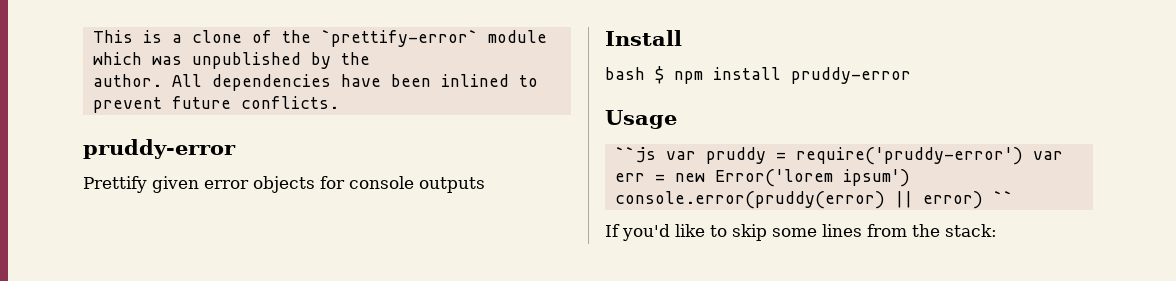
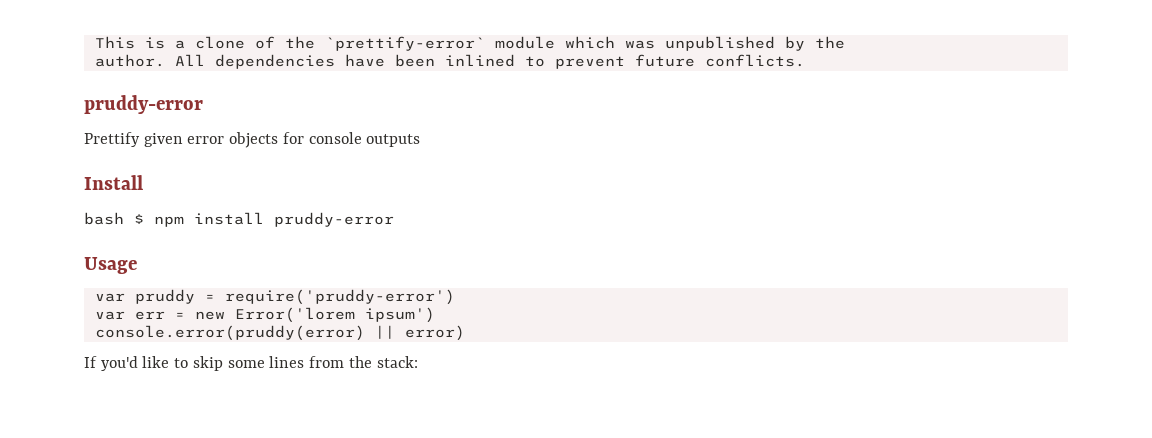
- ``js var pruddy = require('pruddy-error') var err = new Error('lorem ipsum')
+ var pruddy = require('pruddy-error')
+ var err = new Error('lorem ipsum')
- console.error(pruddy(error) || error) ``
+ console.error(pruddy(error) || error)

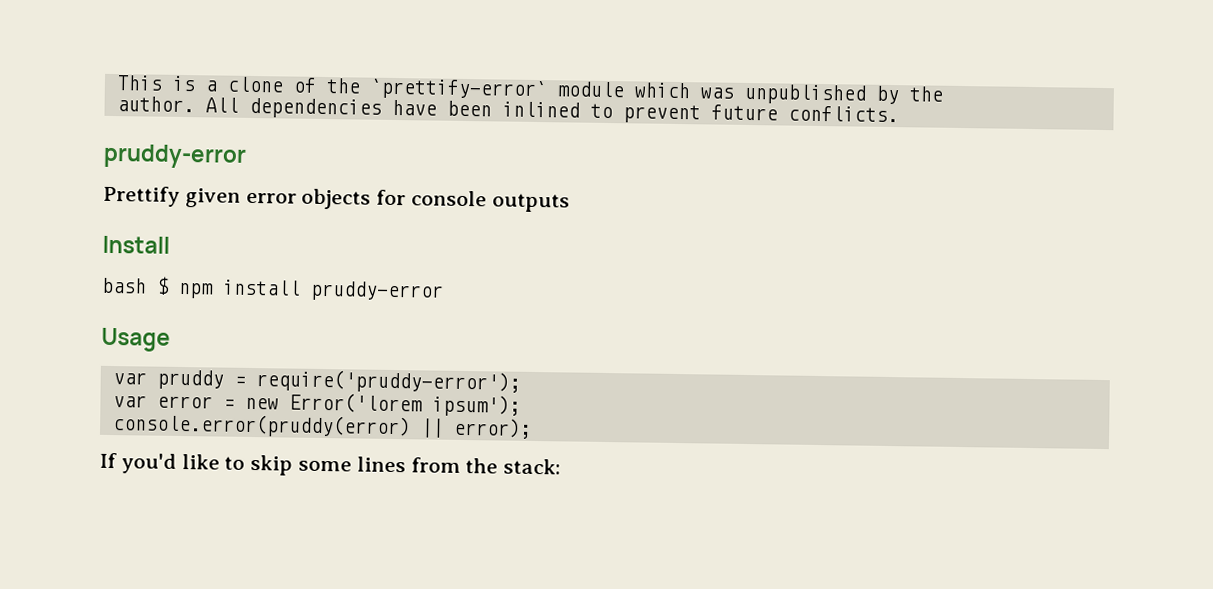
- var pruddy = require('pruddy-error')
- var err = new Error('lorem ipsum')
+ var pruddy = require('pruddy-error');
+ var error = new Error('lorem ipsum');
- console.error(pruddy(error) || error)
+ console.error(pruddy(error) || error);

